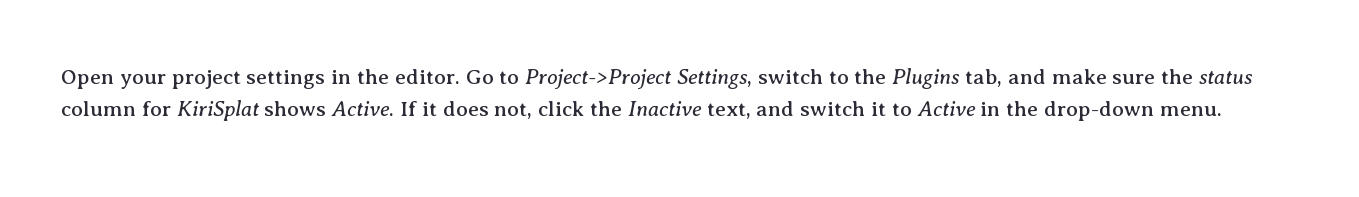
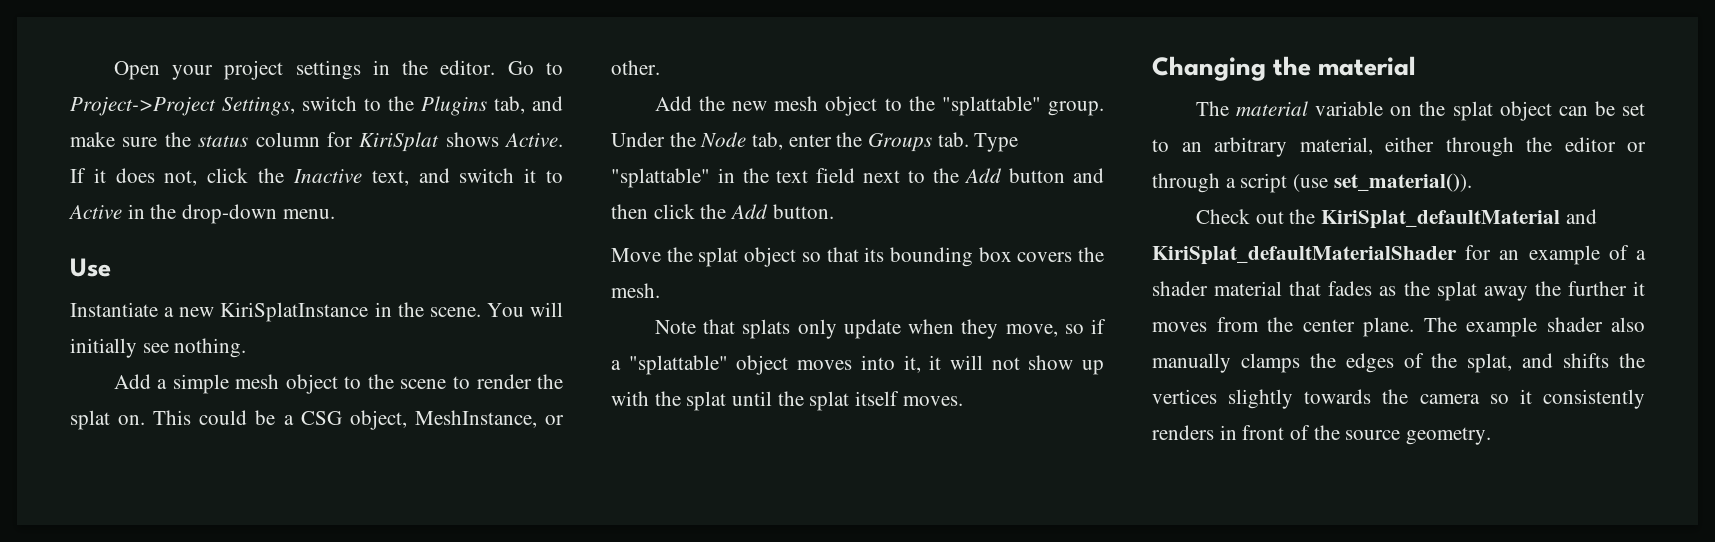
+ Use
+ Instantiate a new KiriSplatInstance in the scene. You will initially see nothing.
+ Add a simple mesh object to the scene to render the splat on. This could be a CSG object, MeshInstance, or other.
+ Add the new mesh object to the "splattable" group. Under the Node tab, enter the Groups tab. Type "splattable" in the text field next to the Add button and then click the Add button.
+ Move the splat object so that its bounding box covers the mesh.
+ Note that splats only update when they move, so if a "splattable" object moves into it, it will not show up with the splat until the splat itself moves.
+ Changing the material
+ The material variable on the splat object can be set to an arbitrary material, either through the editor or through a script (use set_material()).
+ Check out the KiriSplat_defaultMaterial and KiriSplat_defaultMaterialShader for an example of a shader material that fades as the splat away the further it moves from the center plane. The example shader also manually clamps the edges of the splat, and shifts the vertices slightly towards the camera so it consistently renders in front of the source geometry.

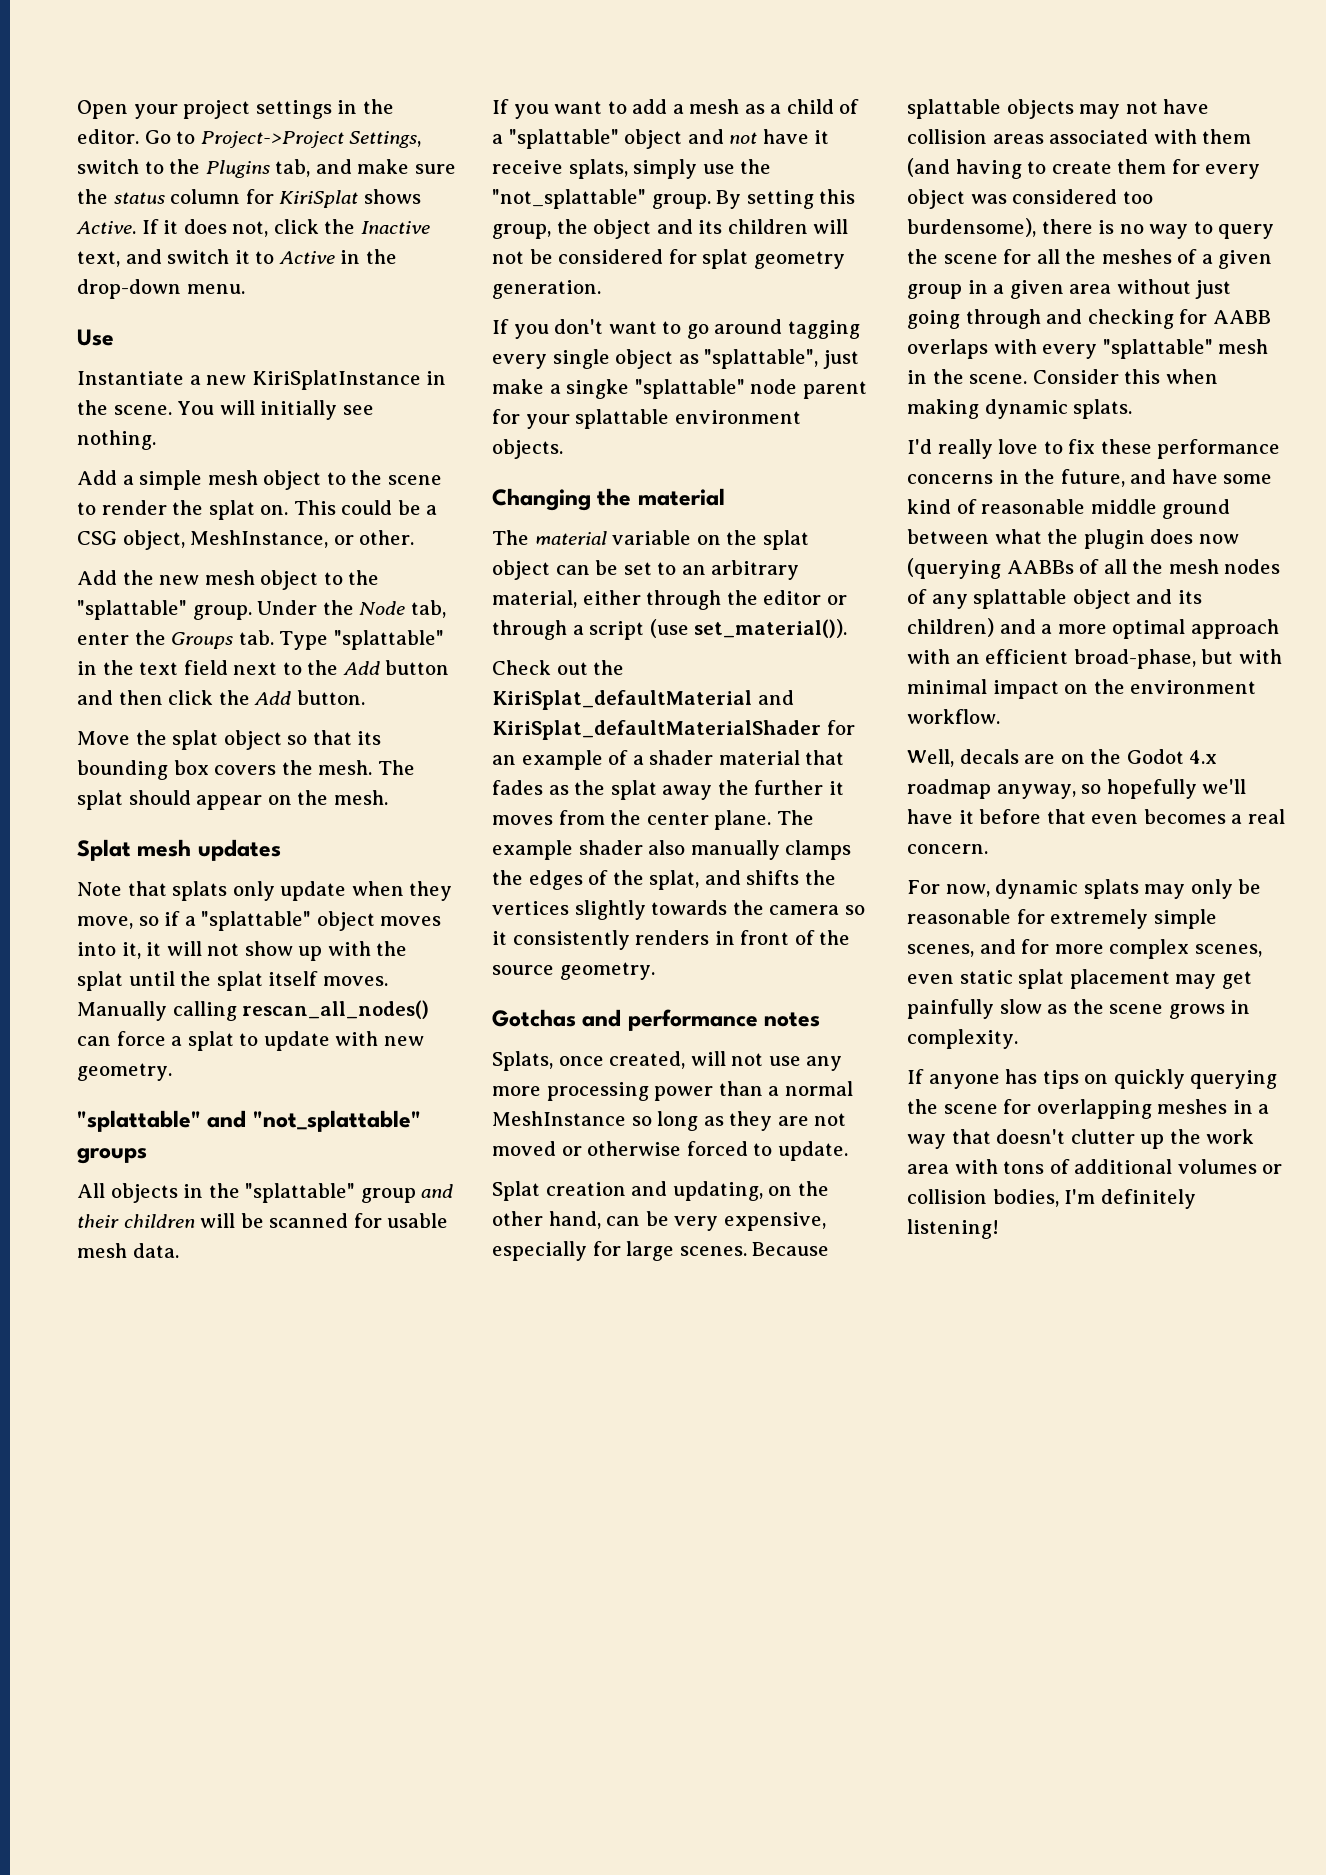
+ The splat should appear on the mesh.
+ Splat mesh updates
+ Manually calling rescan_all_nodes() can force a splat to update with new geometry.
+ "splattable" and "not_splattable" groups
+ All objects in the "splattable" group and their children will be scanned for usable mesh data.
+ If you want to add a mesh as a child of a "splattable" object and not have it receive splats, simply use the "not_splattable" group. By setting this group, the object and its children will not be considered for splat geometry generation.
+ If you don't want to go around tagging every single object as "splattable", just make a singke "splattable" node parent for your splattable environment objects.
+ Gotchas and performance notes
+ Splats, once created, will not use any more processing power than a normal MeshInstance so long as they are not moved or otherwise forced to update.
+ Splat creation and updating, on the other hand, can be very expensive, especially for large scenes. Because splattable objects may not have collision areas associated with them (and having to create them for every object was considered too burdensome), there is no way to query the scene for all the meshes of a given group in a given area without just going through and checking for AABB overlaps with every "splattable" mesh in the scene. Consider this when making dynamic splats.
+ I'd really love to fix these performance concerns in the future, and have some kind of reasonable middle ground between what the plugin does now (querying AABBs of all the mesh nodes of any splattable object and its children) and a more optimal approach with an efficient broad-phase, but with minimal impact on the environment workflow.
+ Well, decals are on the Godot 4.x roadmap anyway, so hopefully we'll have it before that even becomes a real concern.
+ For now, dynamic splats may only be reasonable for extremely simple scenes, and for more complex scenes, even static splat placement may get painfully slow as the scene grows in complexity.
+ If anyone has tips on quickly querying the scene for overlapping meshes in a way that doesn't clutter up the work area with tons of additional volumes or collision bodies, I'm definitely listening!

